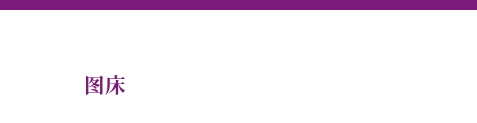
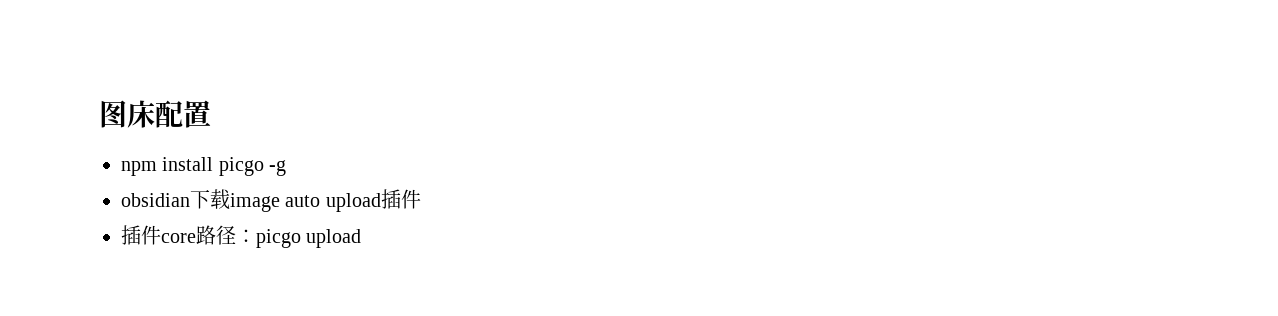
- 图床
+ 图床配置
+ npm install picgo -g
+ obsidian下载image auto upload插件
+ 插件core路径：picgo upload

